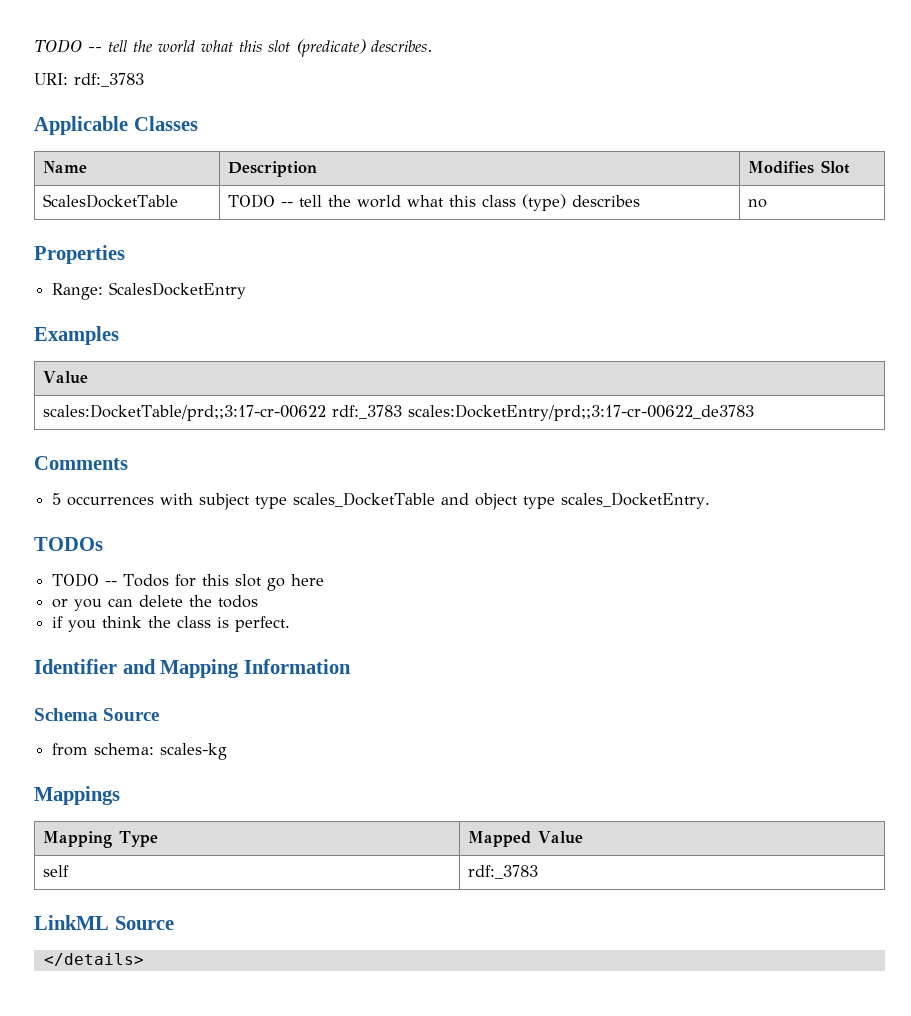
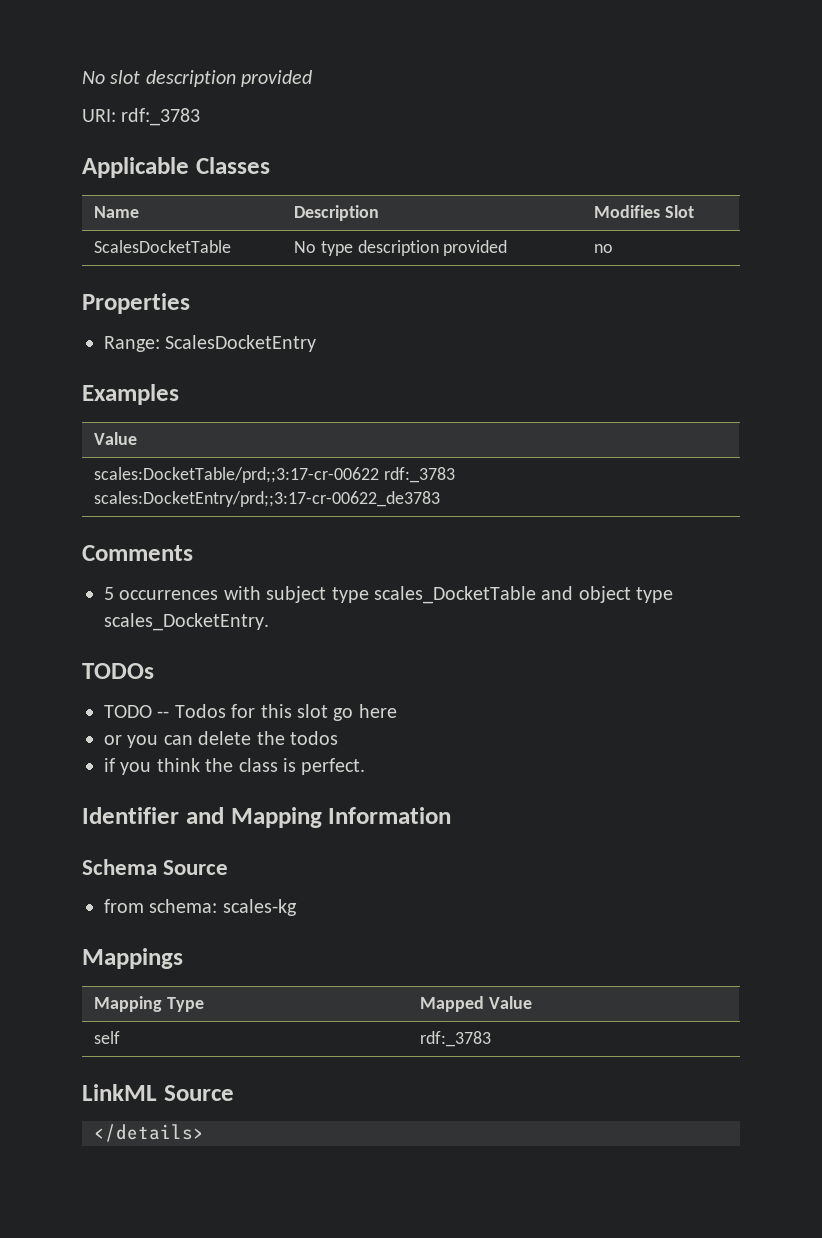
- TODO -- tell the world what this slot (predicate) describes.
+ No slot description provided
- ScalesDocketTable | TODO -- tell the world what this class (type) describes | no
+ ScalesDocketTable | No type description provided | no

